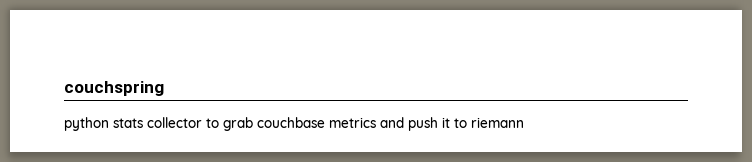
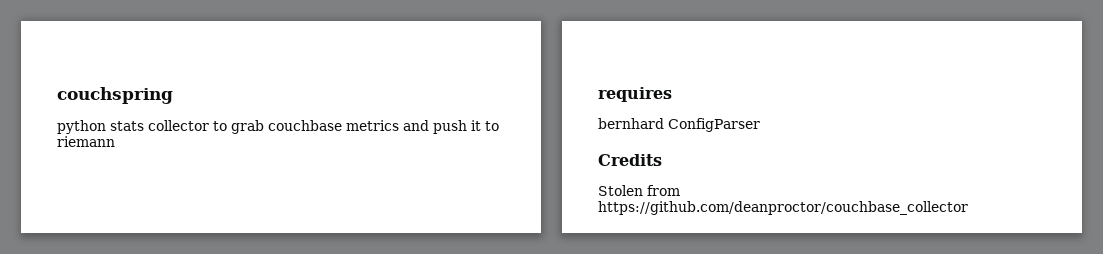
+ requires
+ bernhard ConfigParser
+ Credits
+ Stolen from https://github.com/deanproctor/couchbase_collector

